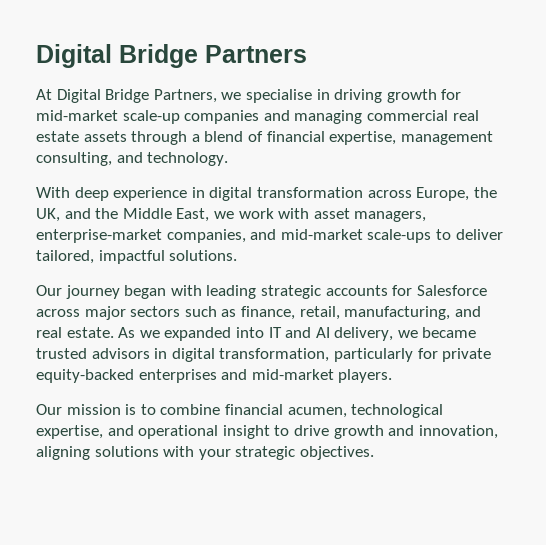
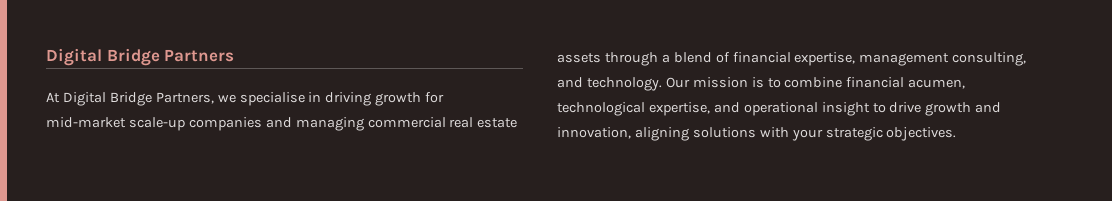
- At Digital Bridge Partners, we specialise in driving growth for mid-market scale-up companies and managing commercial real estate assets through a blend of financial expertise, management consulting, and technology.
- With deep experience in digital transformation across Europe, the UK, and the Middle East, we work with asset managers, enterprise-market companies, and mid-market scale-ups to deliver tailored, impactful solutions.
- Our journey began with leading strategic accounts for Salesforce across major sectors such as finance, retail, manufacturing, and real estate. As we expanded into IT and AI delivery, we became trusted advisors in digital transformation, particularly for private equity-backed enterprises and mid-market players.
- Our mission is to combine financial acumen, technological expertise, and operational insight to drive growth and innovation, aligning solutions with your strategic objectives.
+ At Digital Bridge Partners, we specialise in driving growth for mid-market scale-up companies and managing commercial real estate assets through a blend of financial expertise, management consulting, and technology. Our mission is to combine financial acumen, technological expertise, and operational insight to drive growth and innovation, aligning solutions with your strategic objectives.

